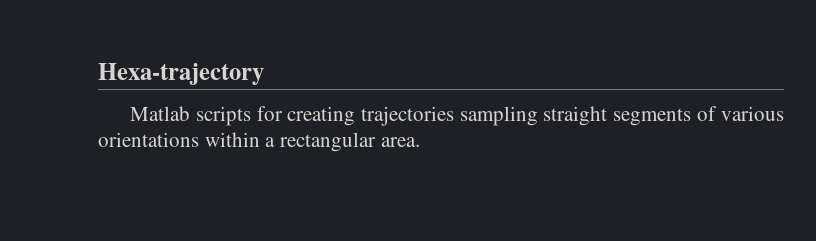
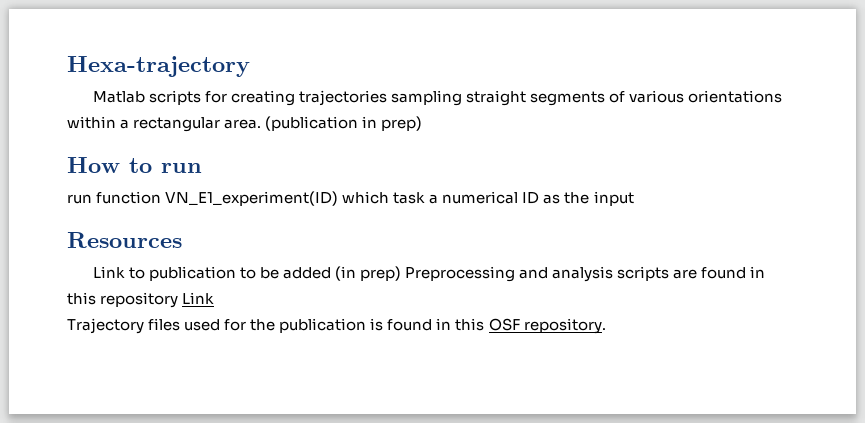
+ (publication in prep)
+ How to run
+ run function VN_E1_experiment(ID) which task a numerical ID as the input
+ Resources
+ Link to publication to be added (in prep) Preprocessing and analysis scripts are found in this repository Link
+ Trajectory files used for the publication is found in this OSF repository.

